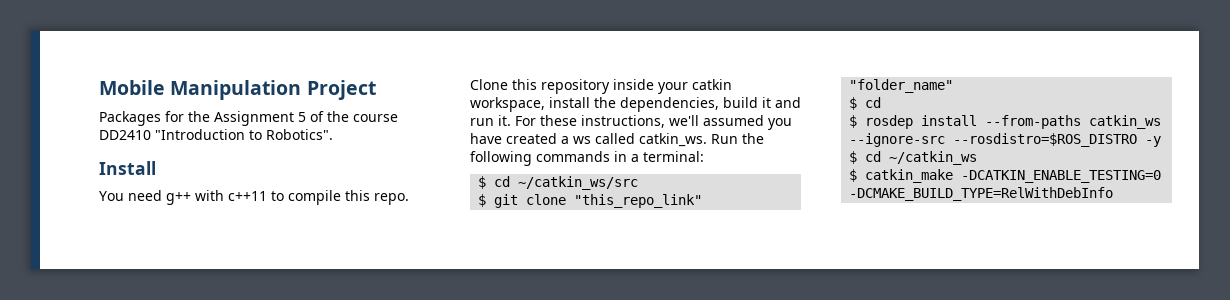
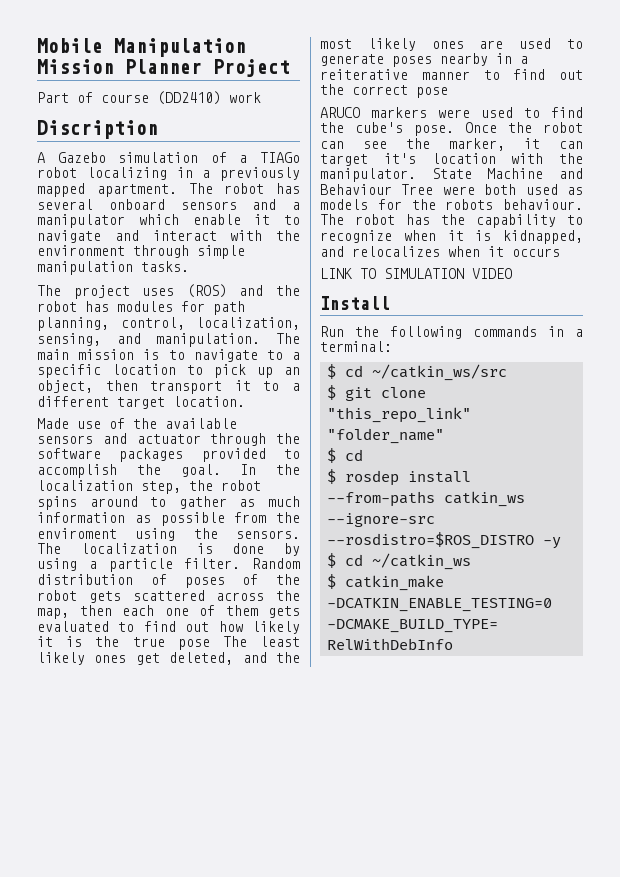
- Mobile Manipulation Project
+ Mobile Manipulation Mission Planner Project
- Packages for the Assignment 5 of the course DD2410 "Introduction to Robotics".
+ Part of course (DD2410) work
+ Discription
+ A Gazebo simulation of a TIAGo robot localizing in a previously mapped apartment. The robot has several onboard sensors and a manipulator which enable it to navigate and interact with the environment through simple manipulation tasks.
+ The project uses (ROS) and the robot has modules for path planning, control, localization, sensing, and manipulation. The main mission is to navigate to a specific location to pick up an object, then transport it to a different target location.
+ Made use of the available sensors and actuator through the software packages provided to accomplish the goal. In the localization step, the robot spins around to gather as much information as possible from the enviroment using the sensors. The localization is done by using a particle filter. Random distribution of poses of the robot gets scattered across the map, then each one of them gets evaluated to find out how likely it is the true pose The least likely ones get deleted, and the most likely ones are used to generate poses nearby in a reiterative manner to find out the correct pose
+ ARUCO markers were used to find the cube's pose. Once the robot can see the marker, it can target it's location with the manipulator. State Machine and Behaviour Tree were both used as models for the robots behaviour. The robot has the capability to recognize when it is kidnapped, and relocalizes when it occurs
+ LINK TO SIMULATION VIDEO
  Install
- You need g++ with c++11 to compile this repo. Clone this repository inside your catkin workspace, install the dependencies, build it and run it. For these instructions, we'll assumed you have created a ws called catkin_ws. Run the following commands in a terminal:
+ Run the following commands in a terminal:

